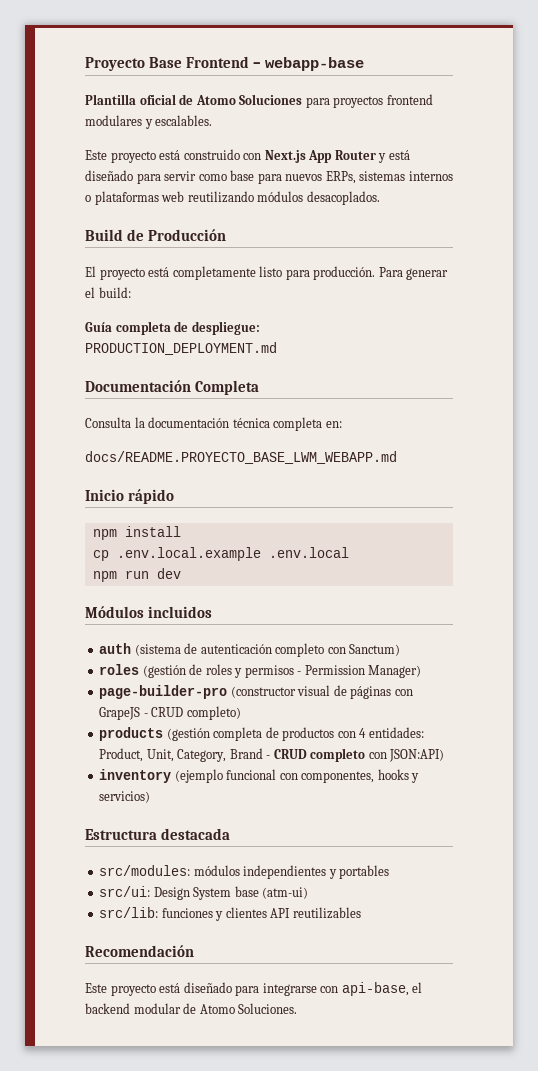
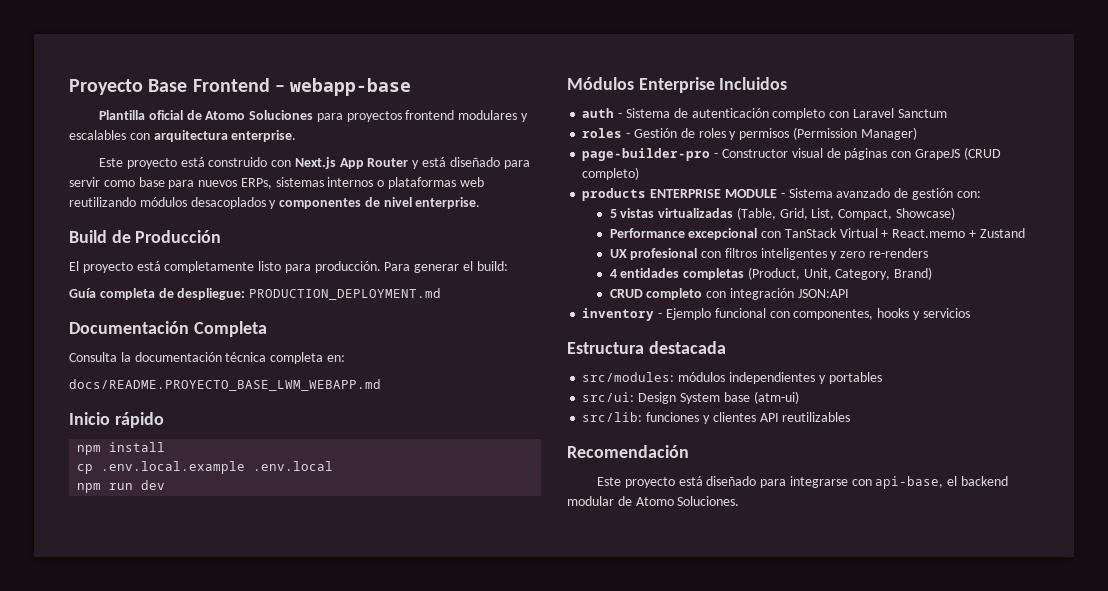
- Plantilla oficial de Atomo Soluciones para proyectos frontend modulares y escalables.
+ Plantilla oficial de Atomo Soluciones para proyectos frontend modulares y escalables con arquitectura enterprise.
- Este proyecto está construido con Next.js App Router y está diseñado para servir como base para nuevos ERPs, sistemas internos o plataformas web reutilizando módulos desacoplados.
+ Este proyecto está construido con Next.js App Router y está diseñado para servir como base para nuevos ERPs, sistemas internos o plataformas web reutilizando módulos desacoplados y componentes de nivel enterprise.
- Módulos incluidos
+ Módulos Enterprise Incluidos
- auth (sistema de autenticación completo con Sanctum)
- roles (gestión de roles y permisos - Permission Manager)
+ auth - Sistema de autenticación completo con Laravel Sanctum
+ roles - Gestión de roles y permisos (Permission Manager)
- page-builder-pro (constructor visual de páginas con GrapeJS - CRUD completo)
+ page-builder-pro - Constructor visual de páginas con GrapeJS (CRUD completo)
- products (gestión completa de productos con 4 entidades: Product, Unit, Category, Brand - CRUD completo con JSON:API)
+ products ENTERPRISE MODULE - Sistema avanzado de gestión con:
+ 5 vistas virtualizadas (Table, Grid, List, Compact, Showcase)
+ Performance excepcional con TanStack Virtual + React.memo + Zustand
+ UX profesional con filtros inteligentes y zero re-renders
+ 4 entidades completas (Product, Unit, Category, Brand)
+ CRUD completo con integración JSON:API
- inventory (ejemplo funcional con componentes, hooks y servicios)
+ inventory - Ejemplo funcional con componentes, hooks y servicios

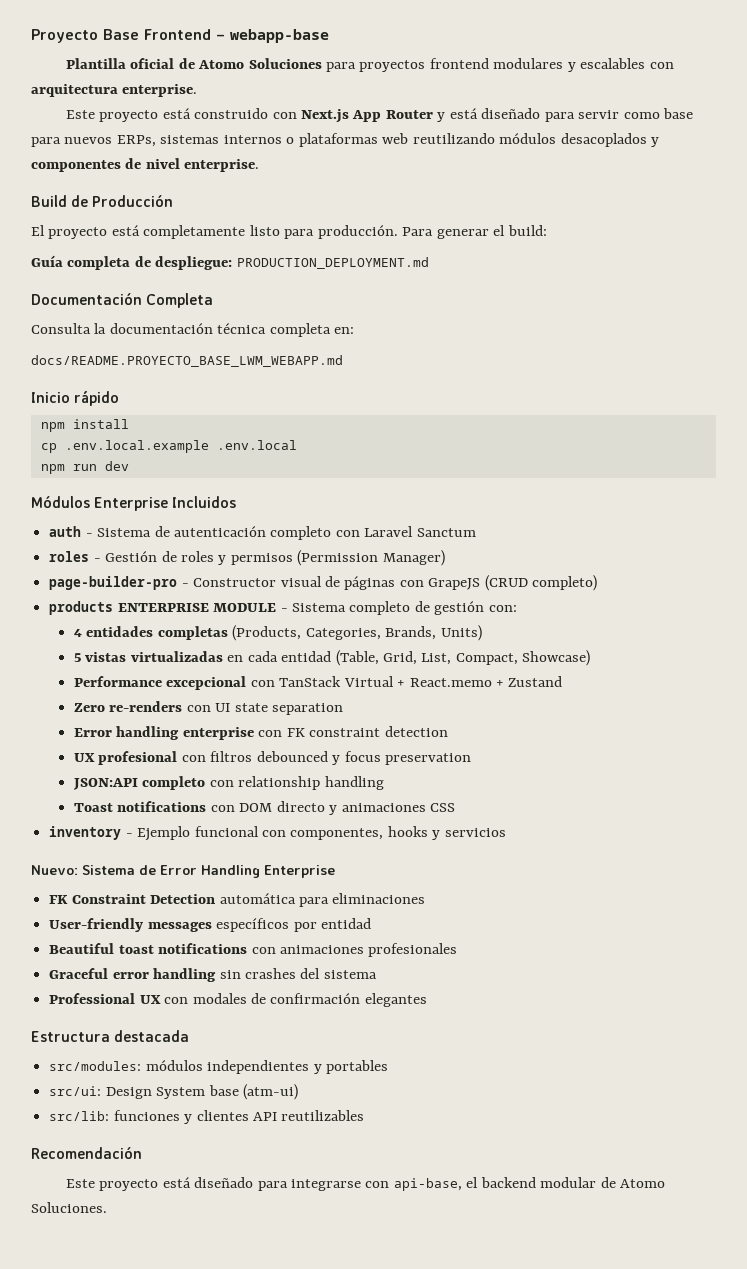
- products ENTERPRISE MODULE - Sistema avanzado de gestión con:
+ products ENTERPRISE MODULE - Sistema completo de gestión con:
+ 4 entidades completas (Products, Categories, Brands, Units)
- 5 vistas virtualizadas (Table, Grid, List, Compact, Showcase)
+ 5 vistas virtualizadas en cada entidad (Table, Grid, List, Compact, Showcase)
- UX profesional con filtros inteligentes y zero re-renders
- 4 entidades completas (Product, Unit, Category, Brand)
- CRUD completo con integración JSON:API
+ Zero re-renders con UI state separation
+ Error handling enterprise con FK constraint detection
+ UX profesional con filtros debounced y focus preservation
+ JSON:API completo con relationship handling
+ Toast notifications con DOM directo y animaciones CSS
+ Nuevo: Sistema de Error Handling Enterprise
+ FK Constraint Detection automática para eliminaciones
+ User-friendly messages específicos por entidad
+ Beautiful toast notifications con animaciones profesionales
+ Graceful error handling sin crashes del sistema
+ Professional UX con modales de confirmación elegantes

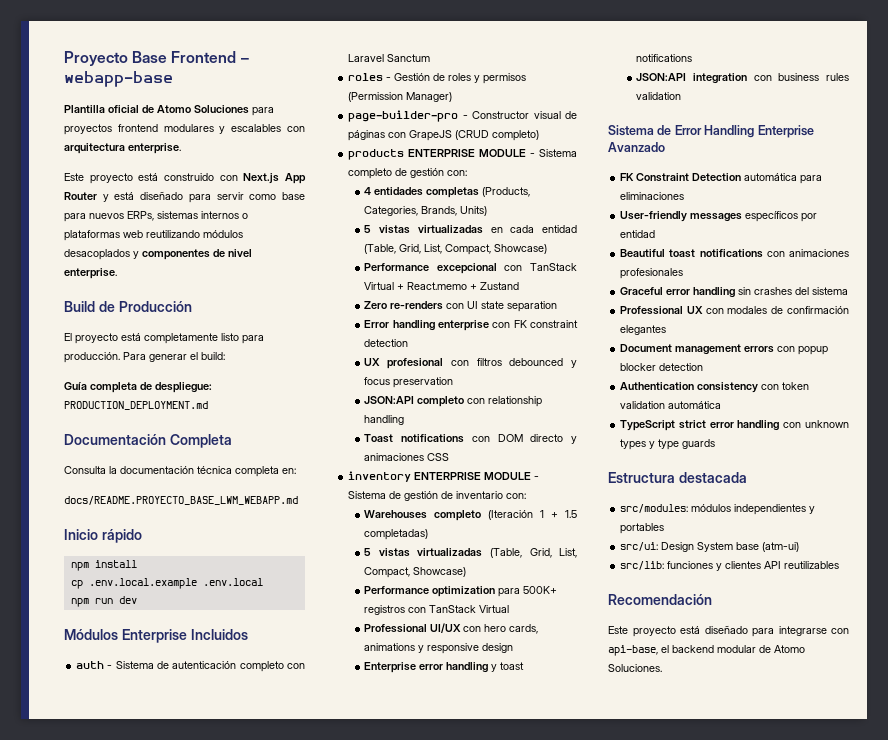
- inventory - Ejemplo funcional con componentes, hooks y servicios
- Nuevo: Sistema de Error Handling Enterprise
+ inventory ENTERPRISE MODULE - Sistema de gestión de inventario con:
+ Warehouses completo (Iteración 1 + 1.5 completadas)
+ 5 vistas virtualizadas (Table, Grid, List, Compact, Showcase)
+ Performance optimization para 500K+ registros con TanStack Virtual
+ Professional UI/UX con hero cards, animations y responsive design
+ Enterprise error handling y toast notifications
+ JSON:API integration con business rules validation
+ Sistema de Error Handling Enterprise Avanzado
+ Document management errors con popup blocker detection
+ Authentication consistency con token validation automática
+ TypeScript strict error handling con unknown types y type guards

